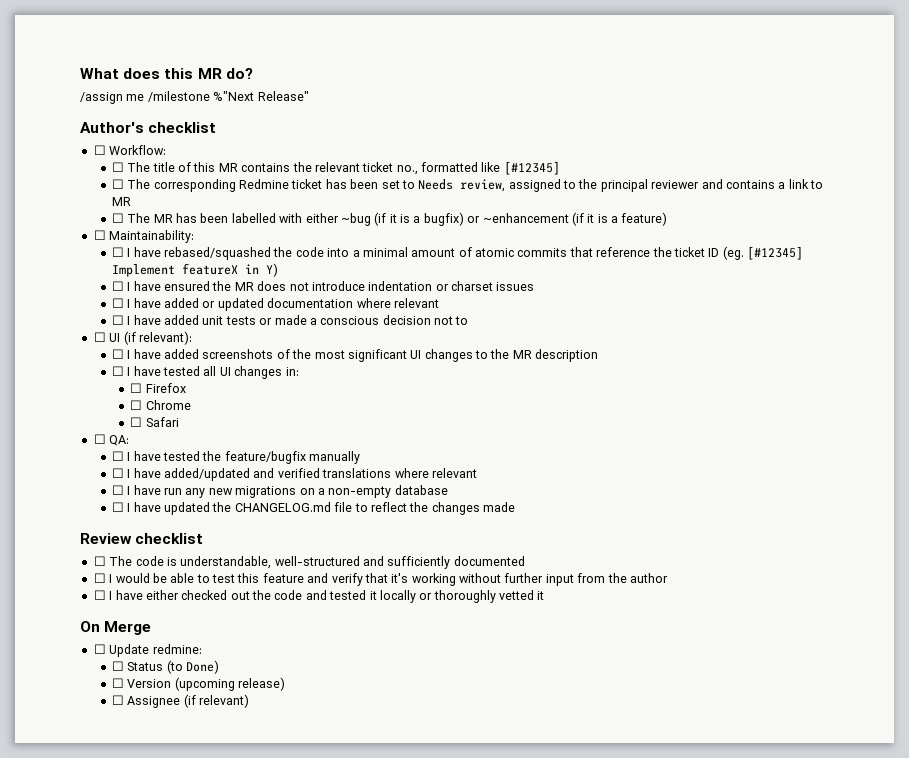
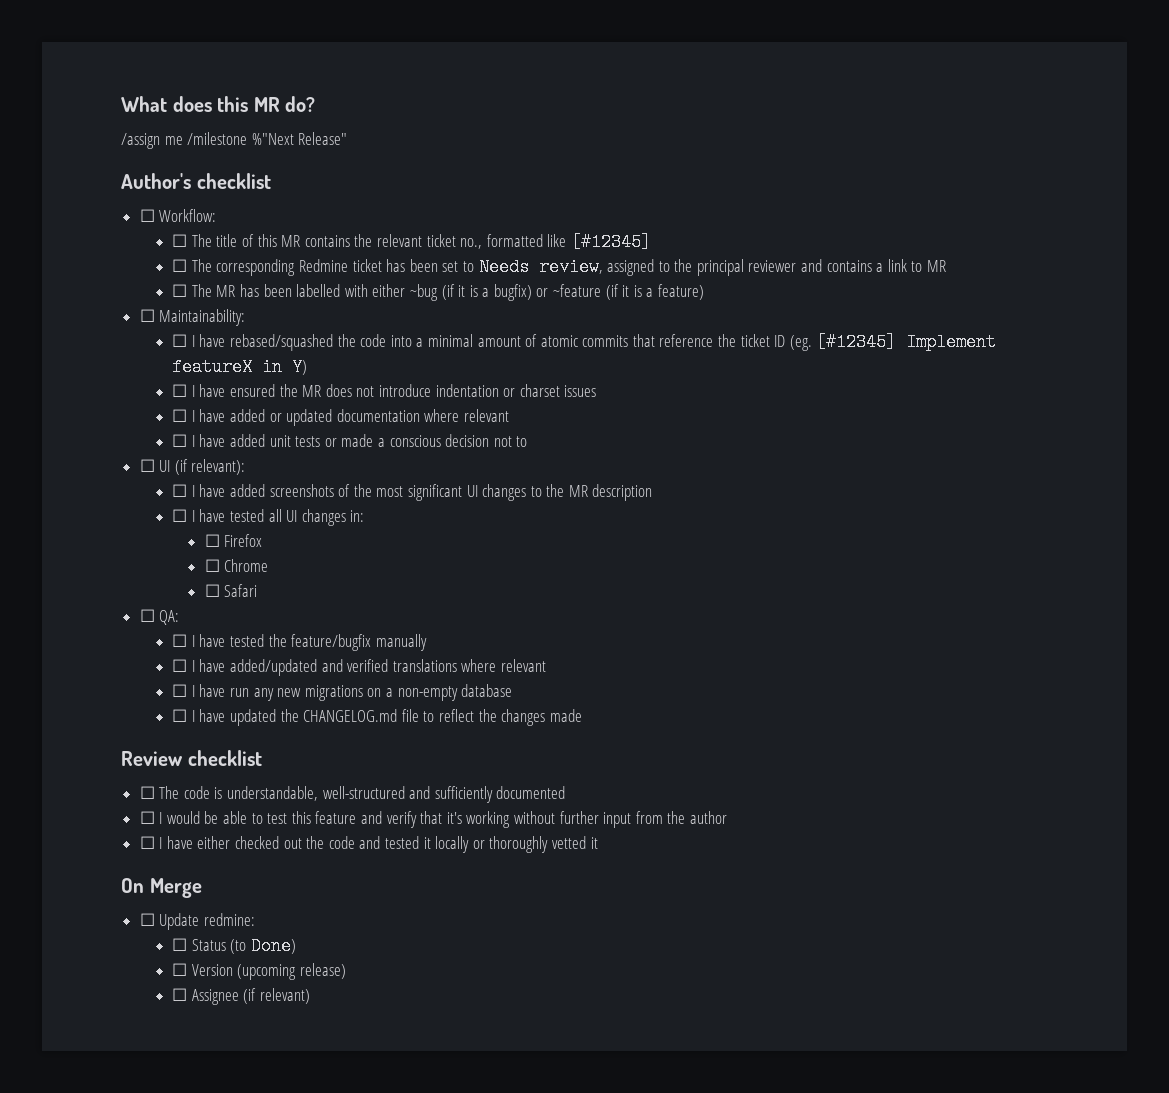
- ☐ The MR has been labelled with either ~bug (if it is a bugfix) or ~enhancement (if it is a feature)
+ ☐ The MR has been labelled with either ~bug (if it is a bugfix) or ~feature (if it is a feature)

